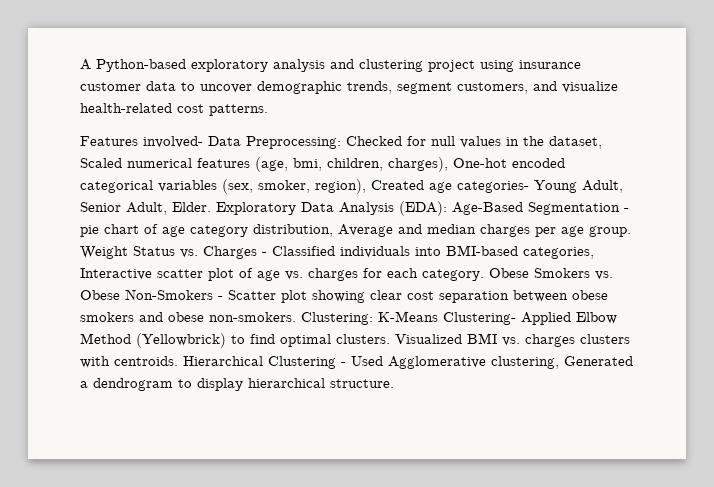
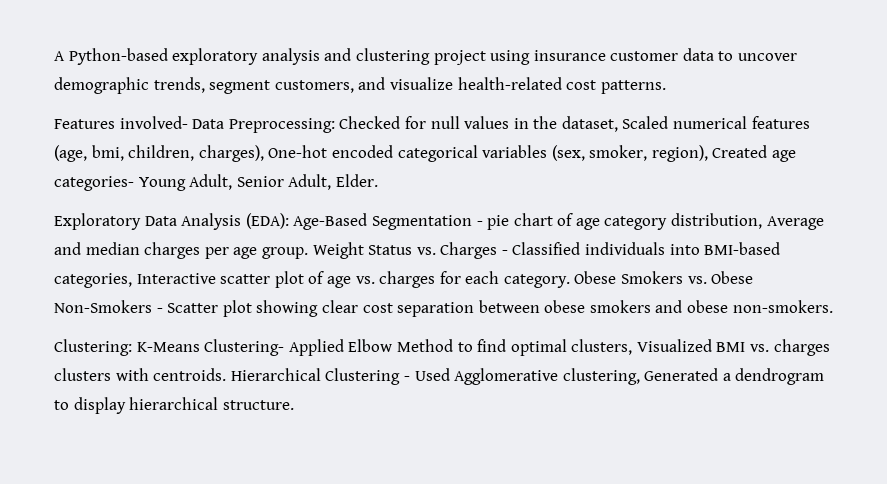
- Features involved- Data Preprocessing: Checked for null values in the dataset, Scaled numerical features (age, bmi, children, charges), One-hot encoded categorical variables (sex, smoker, region), Created age categories- Young Adult, Senior Adult, Elder. Exploratory Data Analysis (EDA): Age-Based Segmentation - pie chart of age category distribution, Average and median charges per age group.
+ Features involved- Data Preprocessing: Checked for null values in the dataset, Scaled numerical features (age, bmi, children, charges), One-hot encoded categorical variables (sex, smoker, region), Created age categories- Young Adult, Senior Adult, Elder.
+ Exploratory Data Analysis (EDA): Age-Based Segmentation - pie chart of age category distribution, Average and median charges per age group.
- Obese Smokers vs. Obese Non-Smokers - Scatter plot showing clear cost separation between obese smokers and obese non-smokers. Clustering: K-Means Clustering- Applied Elbow Method (Yellowbrick) to find optimal clusters. Visualized BMI vs. charges clusters with centroids.
+ Obese Smokers vs. Obese Non-Smokers - Scatter plot showing clear cost separation between obese smokers and obese non-smokers.
+ Clustering: K-Means Clustering- Applied Elbow Method to find optimal clusters, Visualized BMI vs. charges clusters with centroids.

